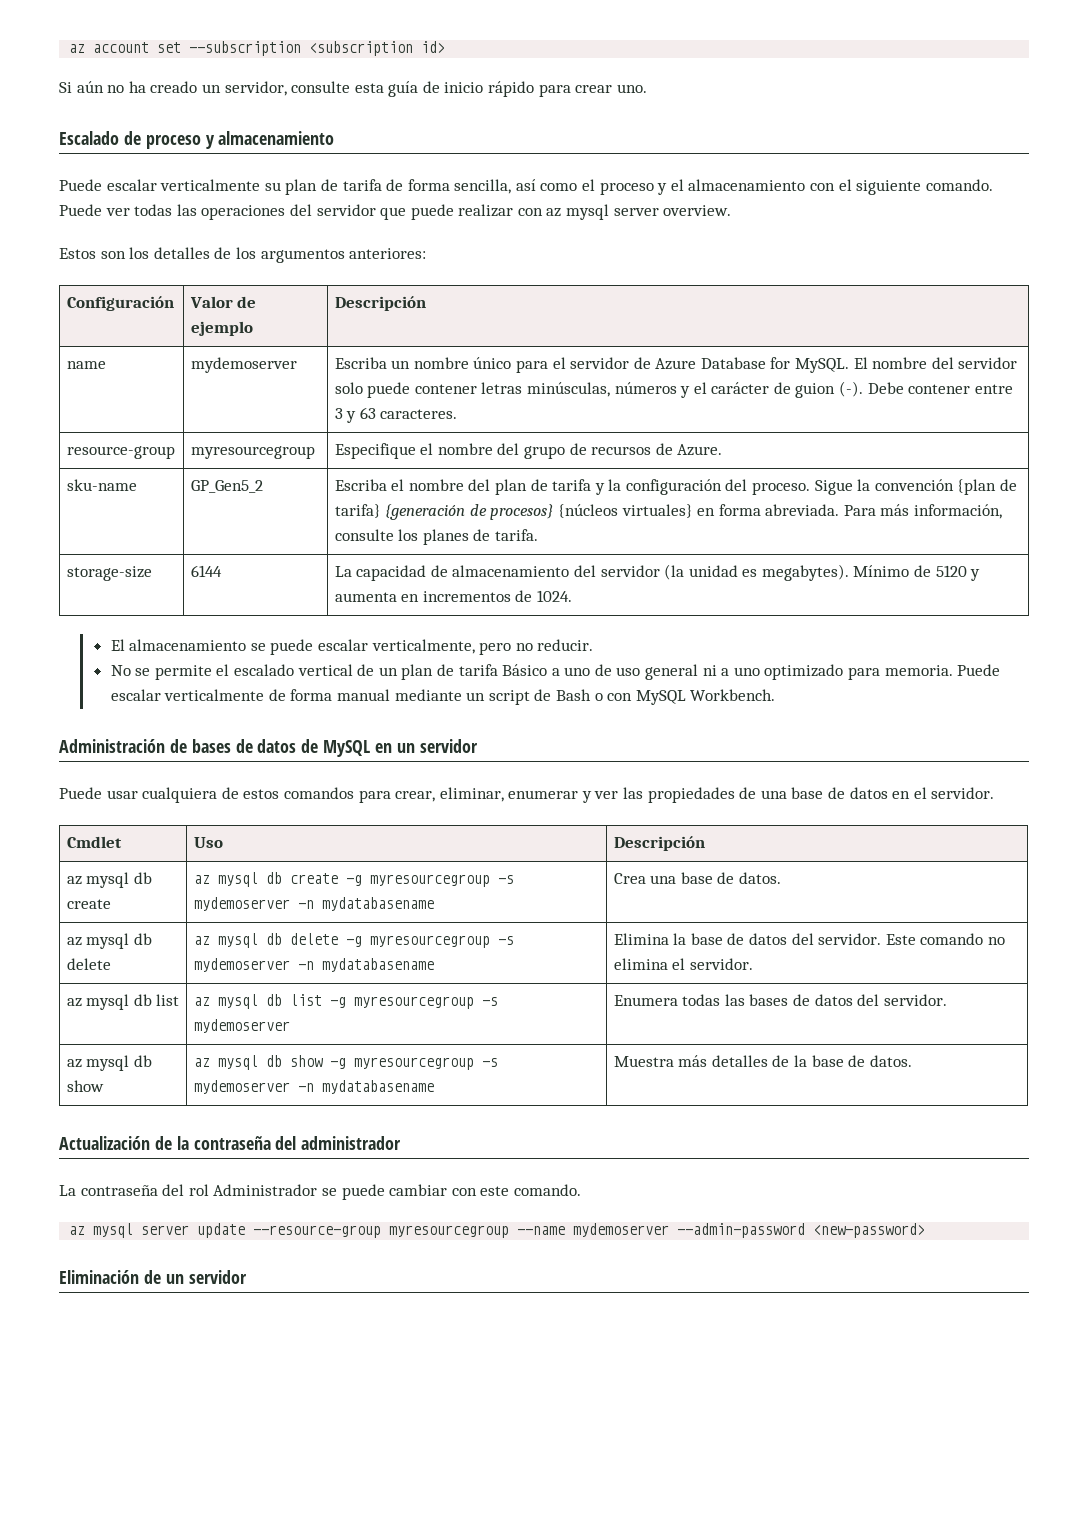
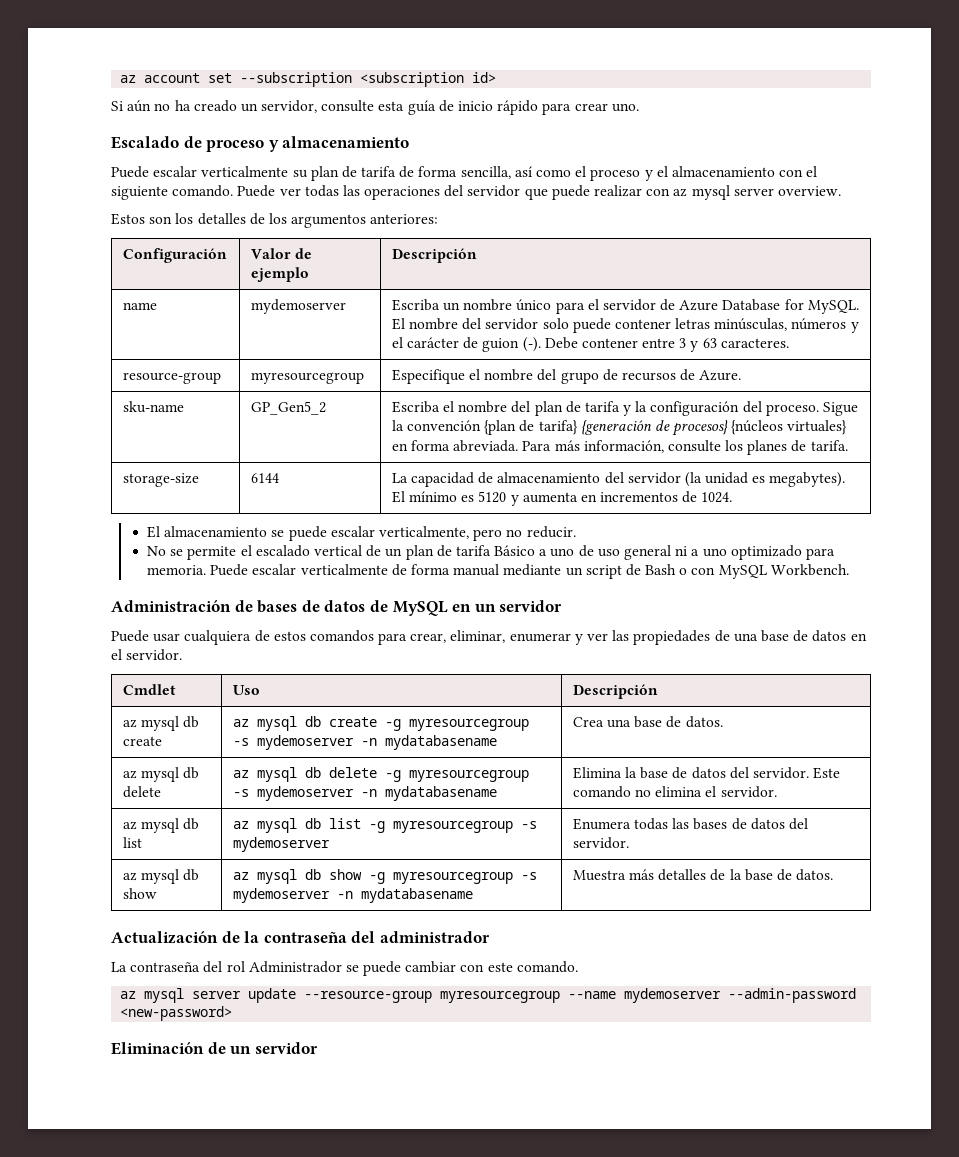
- storage-size | 6144 | La capacidad de almacenamiento del servidor (la unidad es megabytes). Mínimo de 5120 y aumenta en incrementos de 1024.
+ storage-size | 6144 | La capacidad de almacenamiento del servidor (la unidad es megabytes). El mínimo es 5120 y aumenta en incrementos de 1024.

